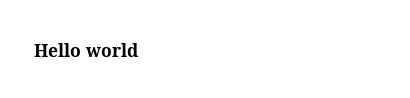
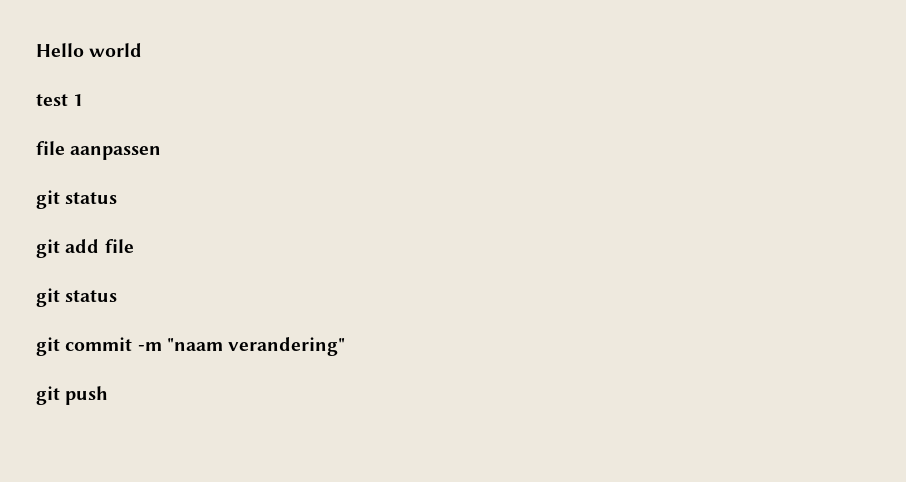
+ test 1
+ file aanpassen
+ git status
+ git add file
+ git status
+ git commit -m "naam verandering"
+ git push

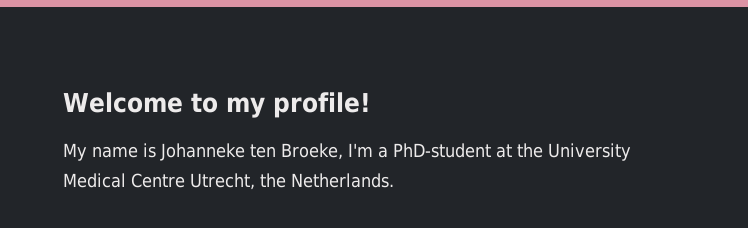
- Hello world
- test 1
- file aanpassen
- git status
- git add file
- git status
- git commit -m "naam verandering"
- git push
+ Welcome to my profile!
+ My name is Johanneke ten Broeke, I'm a PhD-student at the University Medical Centre Utrecht, the Netherlands.

